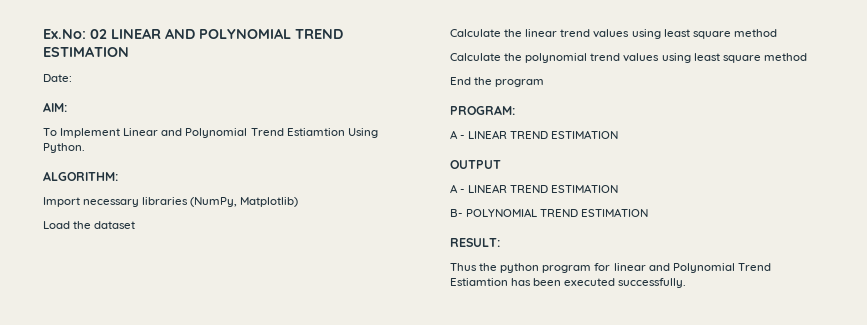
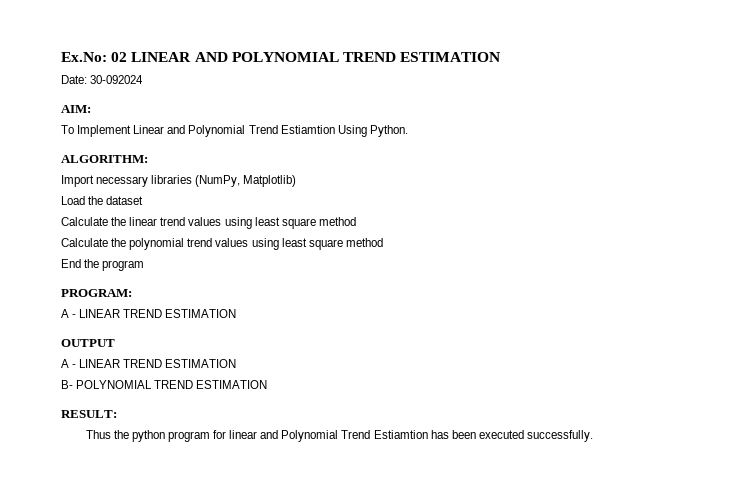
- Date:
+ Date: 30-092024

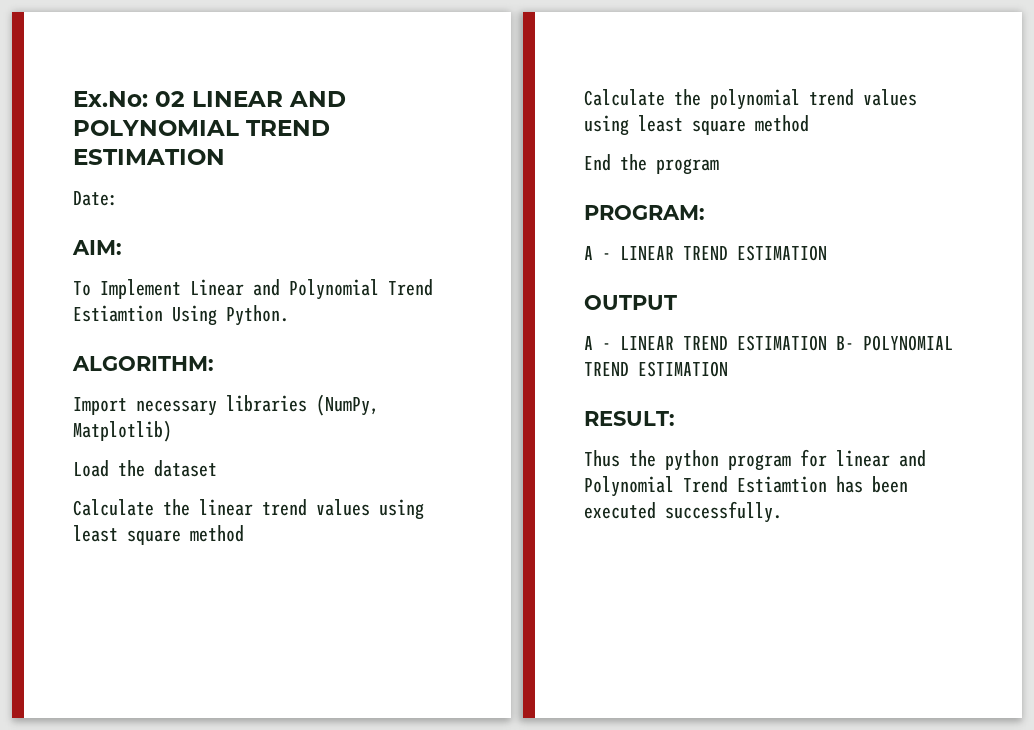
- Date: 30-092024
+ Date:
  OUTPUT
- A - LINEAR TREND ESTIMATION
- B- POLYNOMIAL TREND ESTIMATION
+ A - LINEAR TREND ESTIMATION B- POLYNOMIAL TREND ESTIMATION

